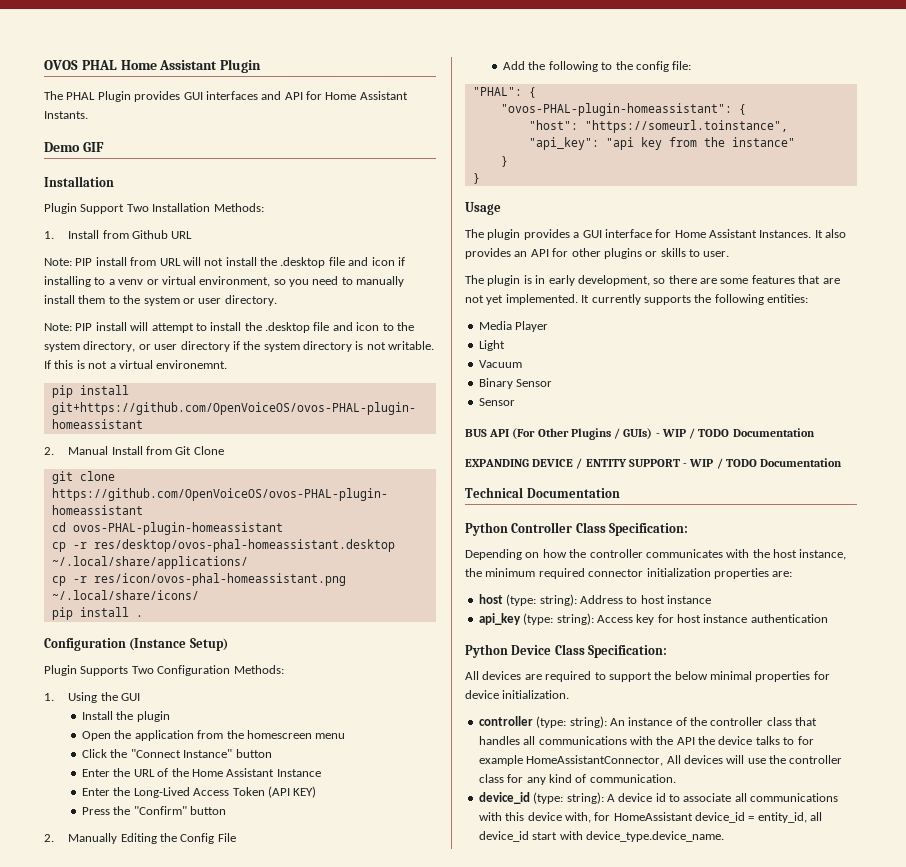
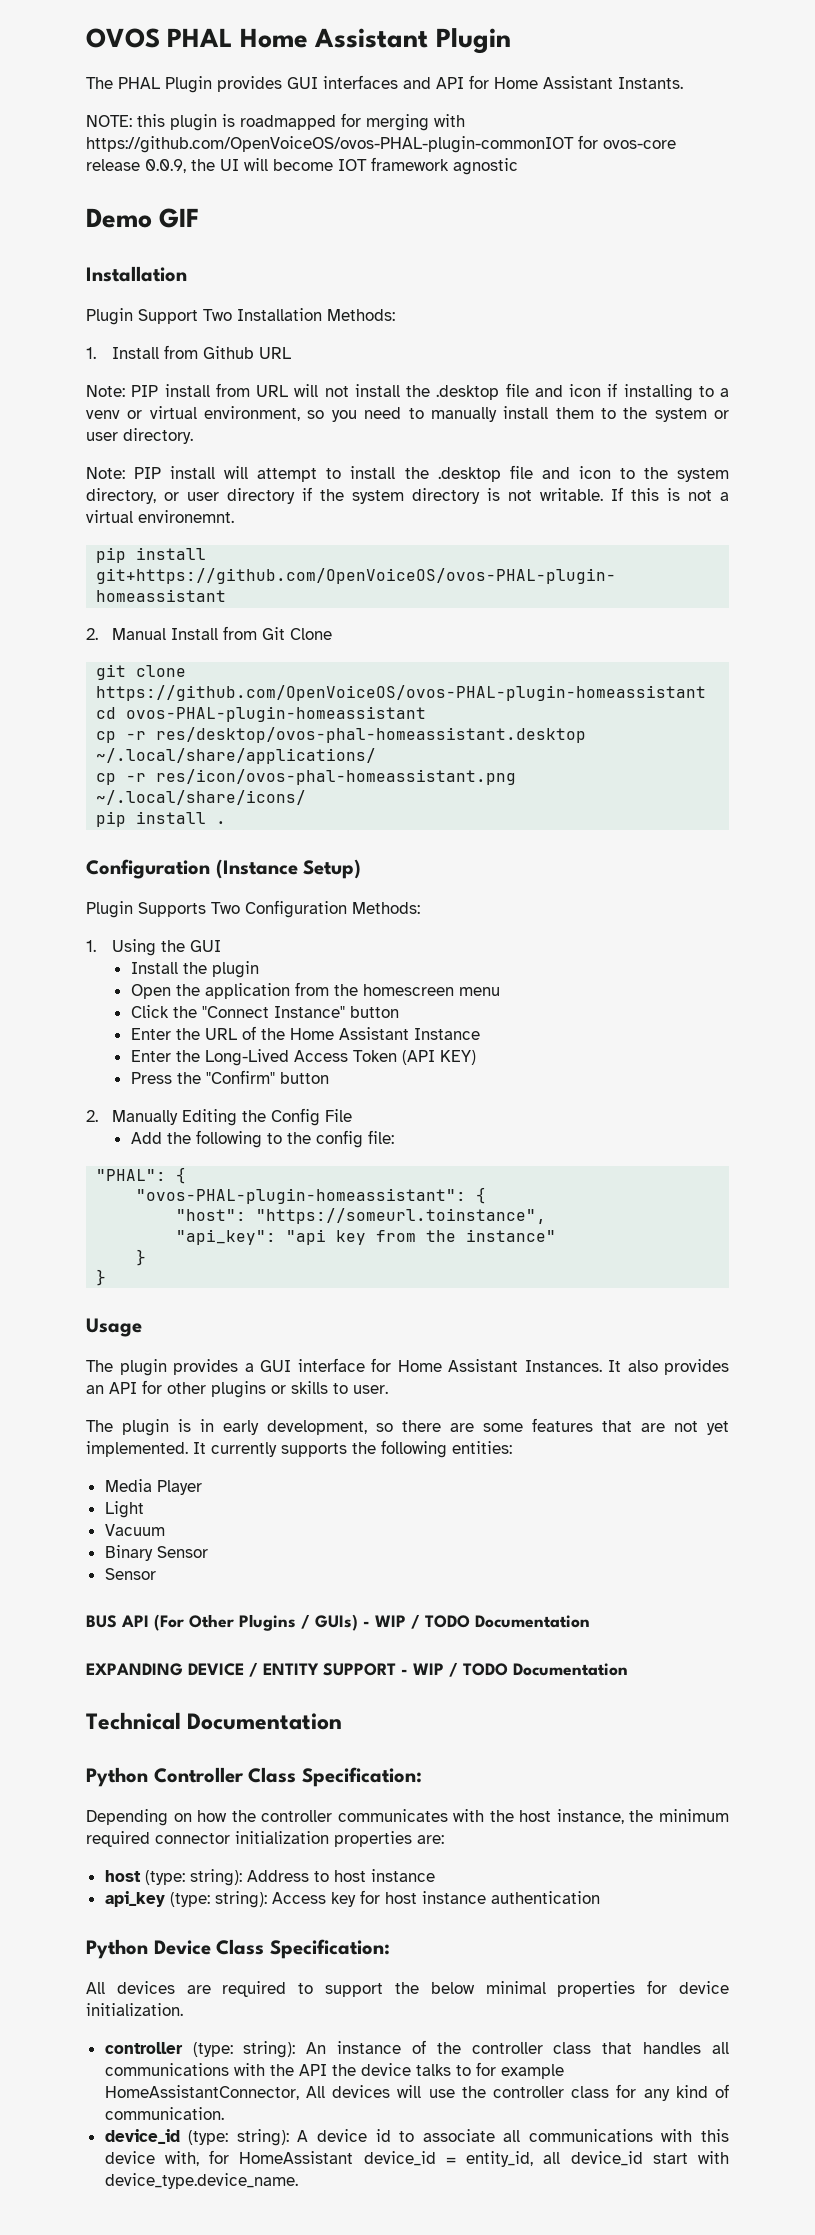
+ NOTE: this plugin is roadmapped for merging with https://github.com/OpenVoiceOS/ovos-PHAL-plugin-commonIOT for ovos-core release 0.0.9, the UI will become IOT framework agnostic

